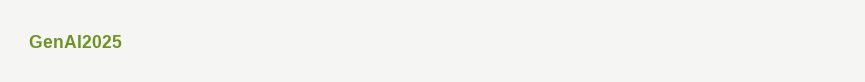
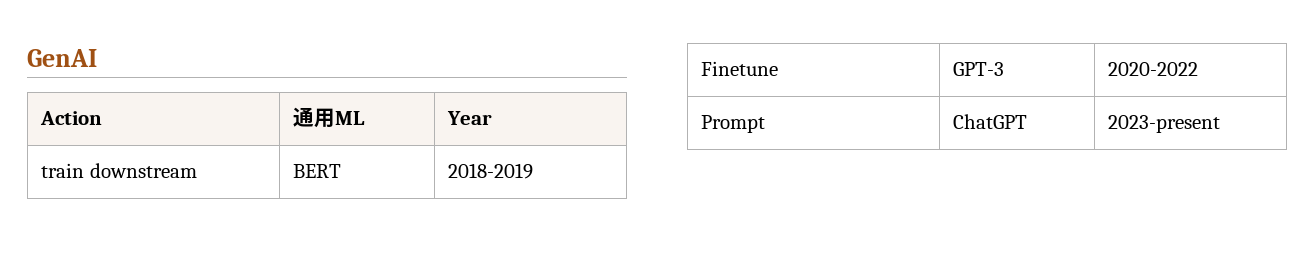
- GenAI2025
+ GenAI
+ Action | 通用ML | Year
+ train downstream | BERT | 2018-2019
+ Finetune | GPT-3 | 2020-2022
+ Prompt | ChatGPT | 2023-present

